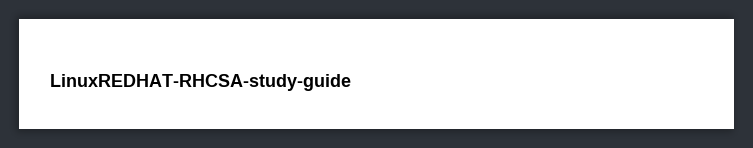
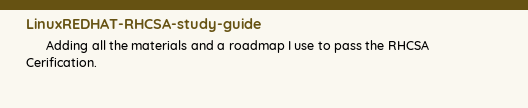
+ Adding all the materials and a roadmap I use to pass the RHCSA Cerification.

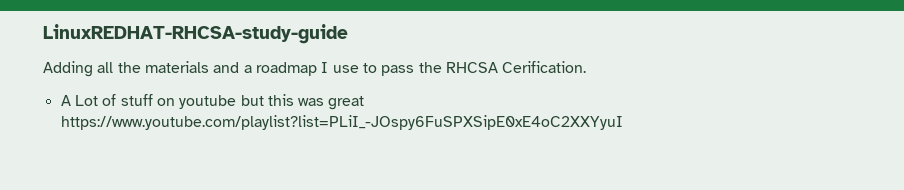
+ A Lot of stuff on youtube but this was great https://www.youtube.com/playlist?list=PLiI_-JOspy6FuSPXSipE0xE4oC2XXYyuI

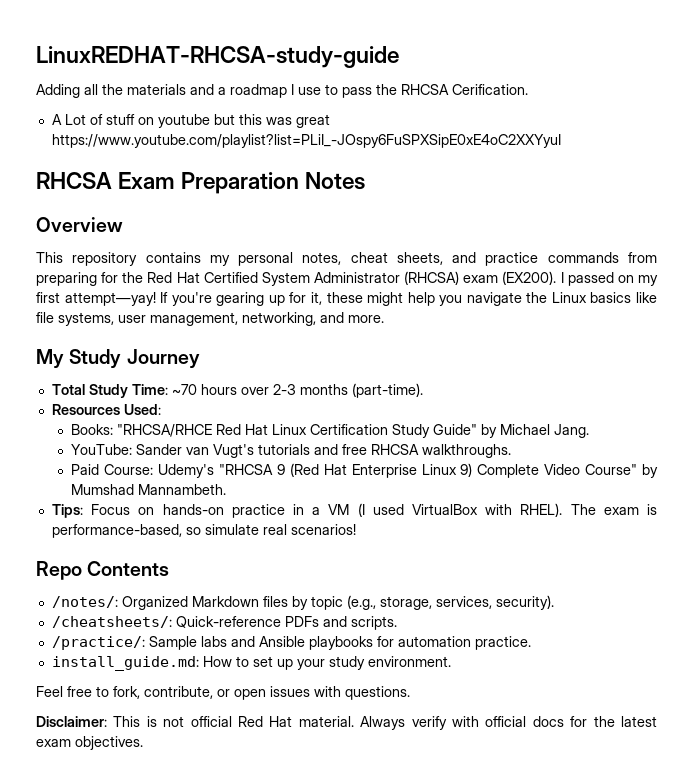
+ RHCSA Exam Preparation Notes
+ Overview
+ This repository contains my personal notes, cheat sheets, and practice commands from preparing for the Red Hat Certified System Administrator (RHCSA) exam (EX200). I passed on my first attempt—yay! If you're gearing up for it, these might help you navigate the Linux basics like file systems, user management, networking, and more.
+ My Study Journey
+ Total Study Time: ~70 hours over 2-3 months (part-time).
+ Resources Used:
+ Books: "RHCSA/RHCE Red Hat Linux Certification Study Guide" by Michael Jang.
+ YouTube: Sander van Vugt's tutorials and free RHCSA walkthroughs.
+ Paid Course: Udemy's "RHCSA 9 (Red Hat Enterprise Linux 9) Complete Video Course" by Mumshad Mannambeth.
+ Tips: Focus on hands-on practice in a VM (I used VirtualBox with RHEL). The exam is performance-based, so simulate real scenarios!
+ Repo Contents
+ /notes/: Organized Markdown files by topic (e.g., storage, services, security).
+ /cheatsheets/: Quick-reference PDFs and scripts.
+ /practice/: Sample labs and Ansible playbooks for automation practice.
+ install_guide.md: How to set up your study environment.
+ Feel free to fork, contribute, or open issues with questions.
+ Disclaimer: This is not official Red Hat material. Always verify with official docs for the latest exam objectives.

